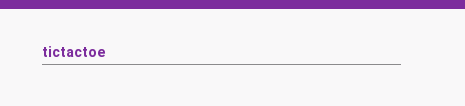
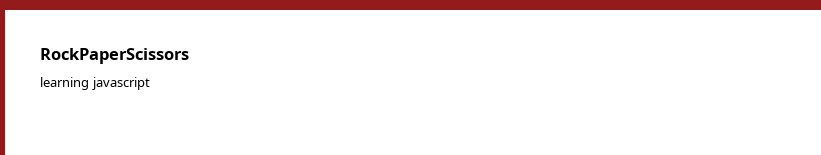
- tictactoe
+ RockPaperScissors
+ learning javascript

